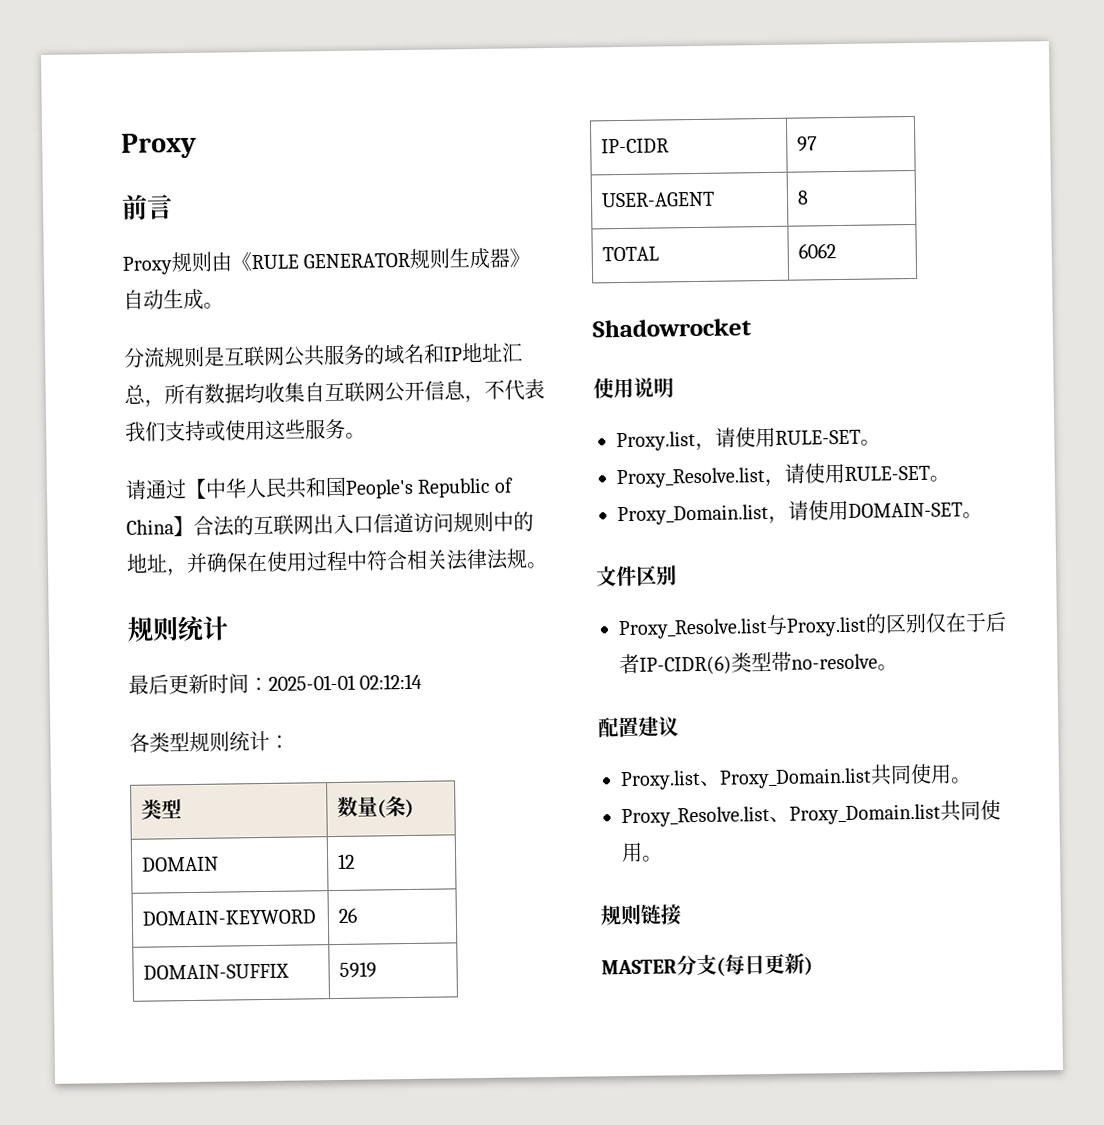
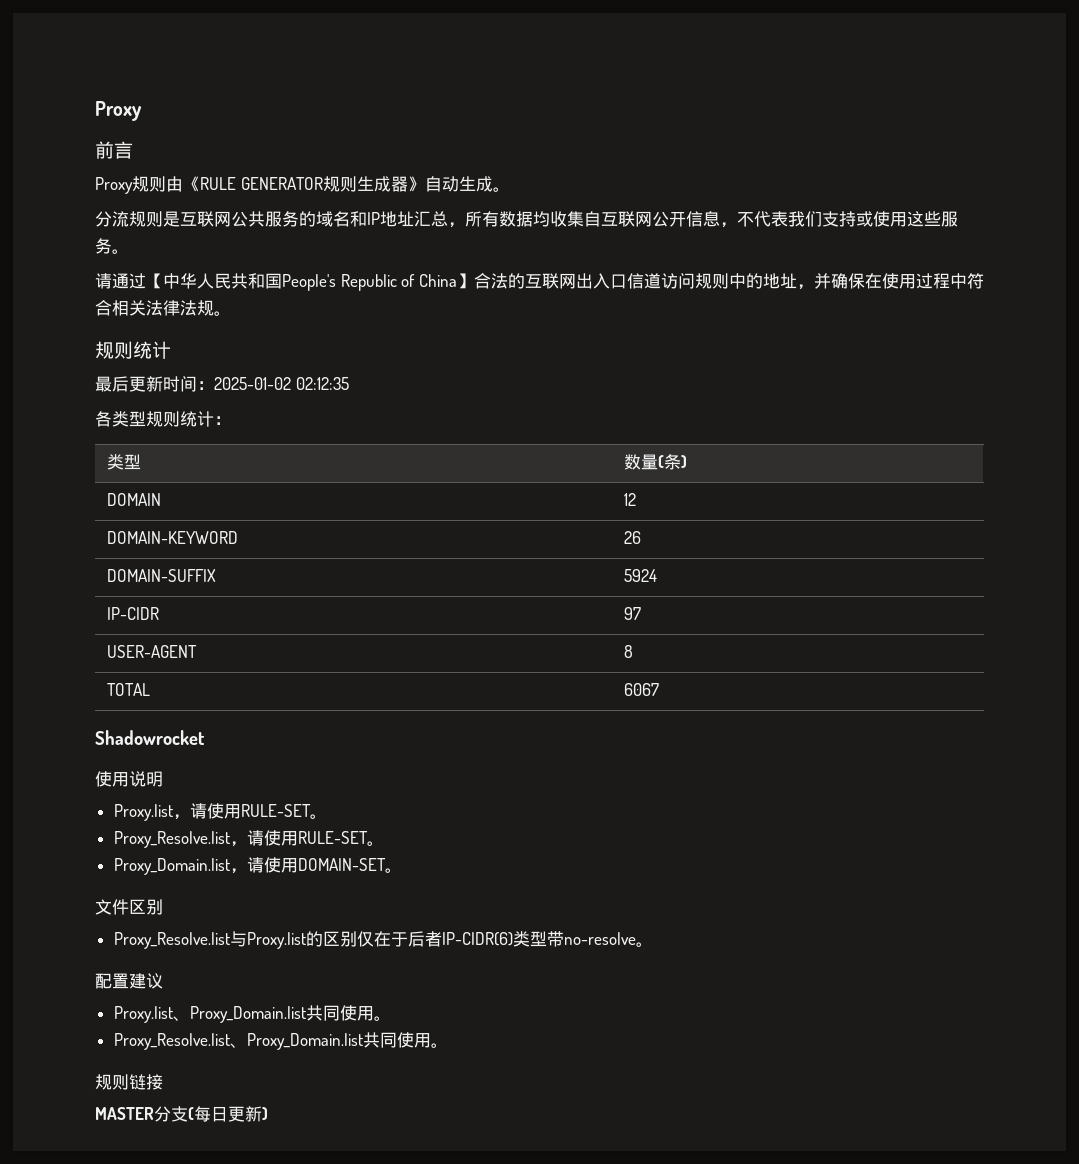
- 最后更新时间：2025-01-01 02:12:14
+ 最后更新时间：2025-01-02 02:12:35
- DOMAIN-SUFFIX | 5919
+ DOMAIN-SUFFIX | 5924
- TOTAL | 6062
+ TOTAL | 6067

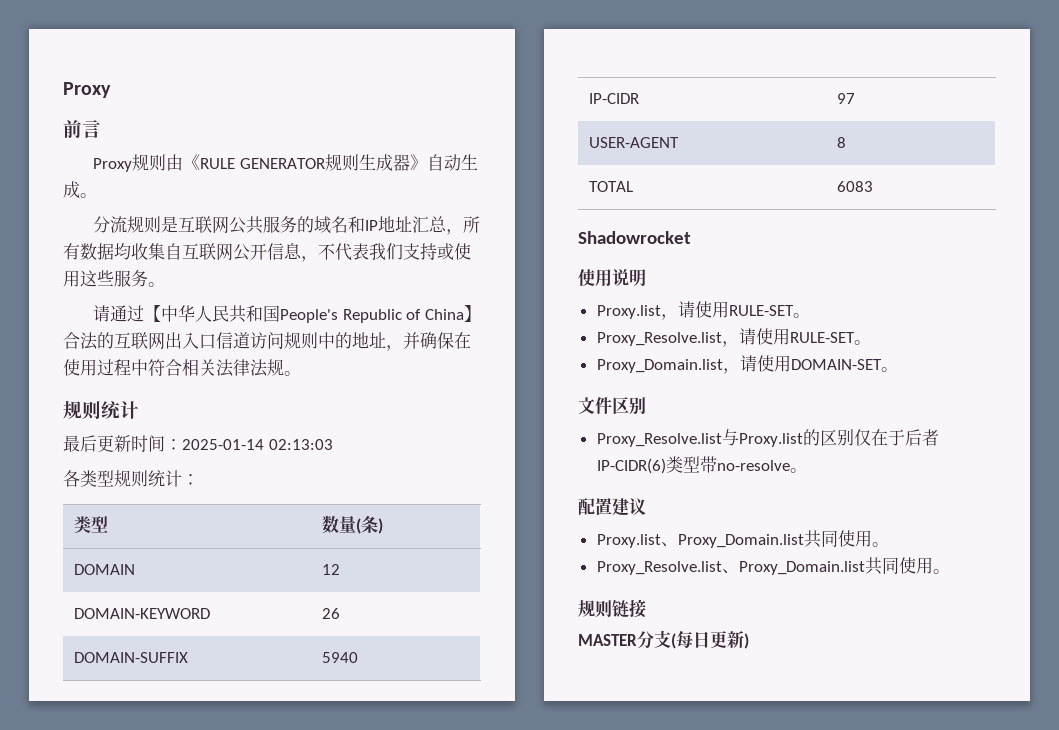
- 最后更新时间：2025-01-02 02:12:35
+ 最后更新时间：2025-01-14 02:13:03
- DOMAIN-SUFFIX | 5924
+ DOMAIN-SUFFIX | 5940
- TOTAL | 6067
+ TOTAL | 6083

